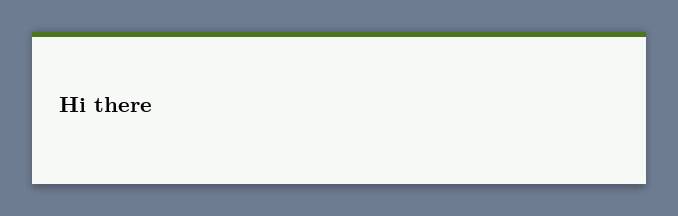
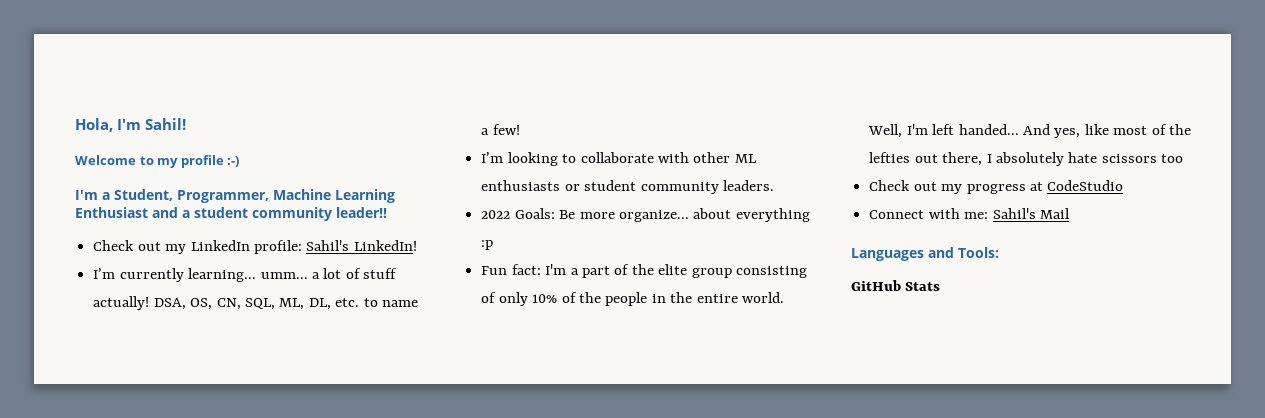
- Hi there
+ Hola, I'm Sahil!
+ Welcome to my profile :-)
+ I'm a Student, Programmer, Machine Learning Enthusiast and a student community leader!!
+ Check out my LinkedIn profile: Sahil's LinkedIn!
+ I’m currently learning... umm... a lot of stuff actually! DSA, OS, CN, SQL, ML, DL, etc. to name a few!
+ I’m looking to collaborate with other ML enthusiasts or student community leaders.
+ 2022 Goals: Be more organize... about everything :p
+ Fun fact: I'm a part of the elite group consisting of only 10% of the people in the entire world. Well, I'm left handed... And yes, like most of the lefties out there, I absolutely hate scissors too
+ Check out my progress at CodeStudio
+ Connect with me: Sahil's Mail
+ Languages and Tools:
+ GitHub Stats

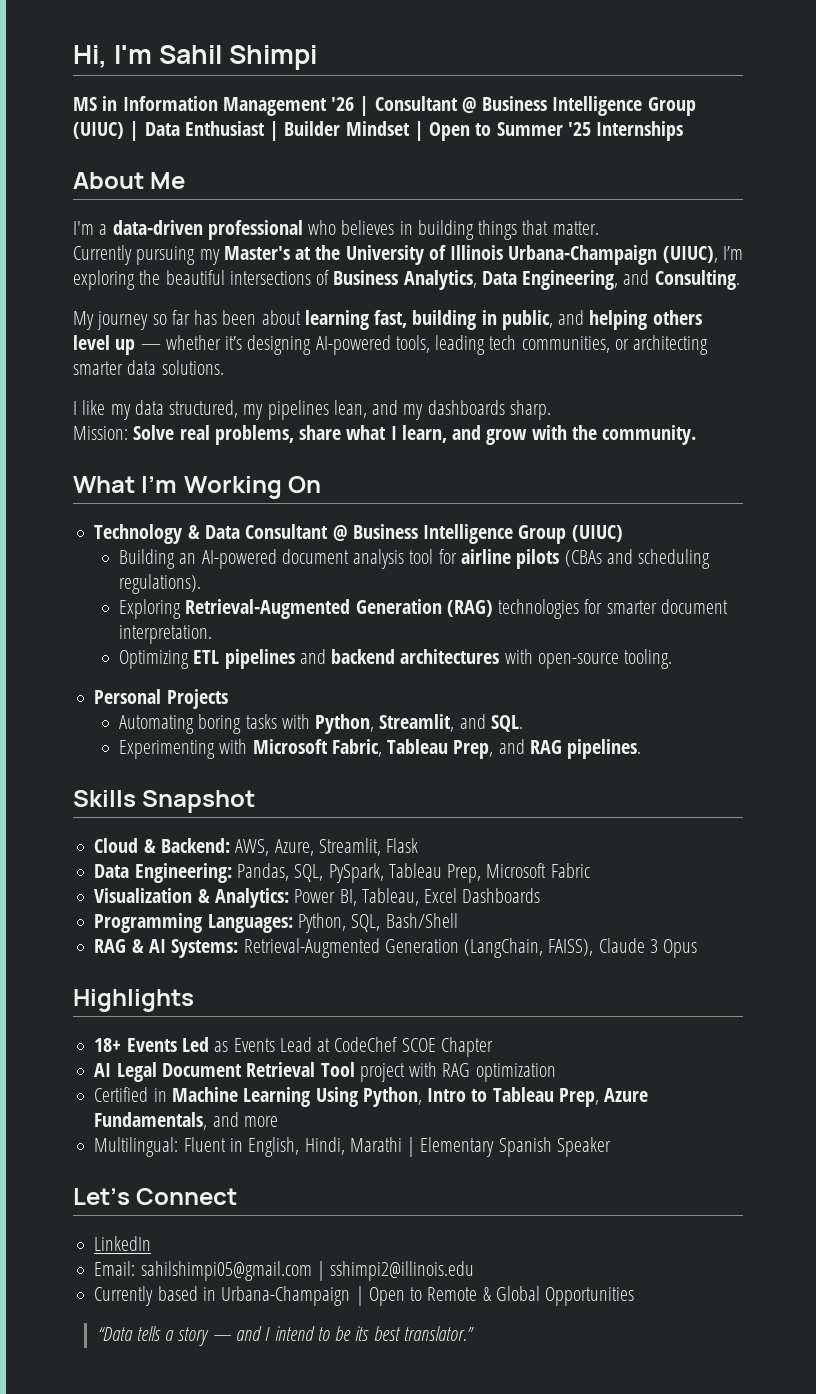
- Hola, I'm Sahil!
- Welcome to my profile :-)
- I'm a Student, Programmer, Machine Learning Enthusiast and a student community leader!!
- Check out my LinkedIn profile: Sahil's LinkedIn!
- I’m currently learning... umm... a lot of stuff actually! DSA, OS, CN, SQL, ML, DL, etc. to name a few!
- I’m looking to collaborate with other ML enthusiasts or student community leaders.
- 2022 Goals: Be more organize... about everything :p
- Fun fact: I'm a part of the elite group consisting of only 10% of the people in the entire world. Well, I'm left handed... And yes, like most of the lefties out there, I absolutely hate scissors too
- Check out my progress at CodeStudio
- Connect with me: Sahil's Mail
- Languages and Tools:
- GitHub Stats
+ Hi, I'm Sahil Shimpi
+ MS in Information Management '26 | Consultant @ Business Intelligence Group (UIUC) | Data Enthusiast | Builder Mindset | Open to Summer '25 Internships
+ About Me
+ I'm a data-driven professional who believes in building things that matter.
+ Currently pursuing my Master's at the University of Illinois Urbana-Champaign (UIUC), I’m exploring the beautiful intersections of Business Analytics, Data Engineering, and Consulting.
+ My journey so far has been about learning fast, building in public, and helping others level up — whether it’s designing AI-powered tools, leading tech communities, or architecting smarter data solutions.
+ I like my data structured, my pipelines lean, and my dashboards sharp.
+ Mission: Solve real problems, share what I learn, and grow with the community.
+ What I’m Working On
+ Technology & Data Consultant @ Business Intelligence Group (UIUC)
+ Building an AI-powered document analysis tool for airline pilots (CBAs and scheduling regulations).
+ Exploring Retrieval-Augmented Generation (RAG) technologies for smarter document interpretation.
+ Optimizing ETL pipelines and backend architectures with open-source tooling.
+ Personal Projects
+ Automating boring tasks with Python, Streamlit, and SQL.
+ Experimenting with Microsoft Fabric, Tableau Prep, and RAG pipelines.
+ Skills Snapshot
+ Cloud & Backend: AWS, Azure, Streamlit, Flask
+ Data Engineering: Pandas, SQL, PySpark, Tableau Prep, Microsoft Fabric
+ Visualization & Analytics: Power BI, Tableau, Excel Dashboards
+ Programming Languages: Python, SQL, Bash/Shell
+ RAG & AI Systems: Retrieval-Augmented Generation (LangChain, FAISS), Claude 3 Opus
+ Highlights
+ 18+ Events Led as Events Lead at CodeChef SCOE Chapter
+ AI Legal Document Retrieval Tool project with RAG optimization
+ Certified in Machine Learning Using Python, Intro to Tableau Prep, Azure Fundamentals, and more
+ Multilingual: Fluent in English, Hindi, Marathi | Elementary Spanish Speaker
+ Let’s Connect
+ LinkedIn
+ Email: sahilshimpi05@gmail.com | sshimpi2@illinois.edu
+ Currently based in Urbana-Champaign | Open to Remote & Global Opportunities
+ “Data tells a story — and I intend to be its best translator.”

